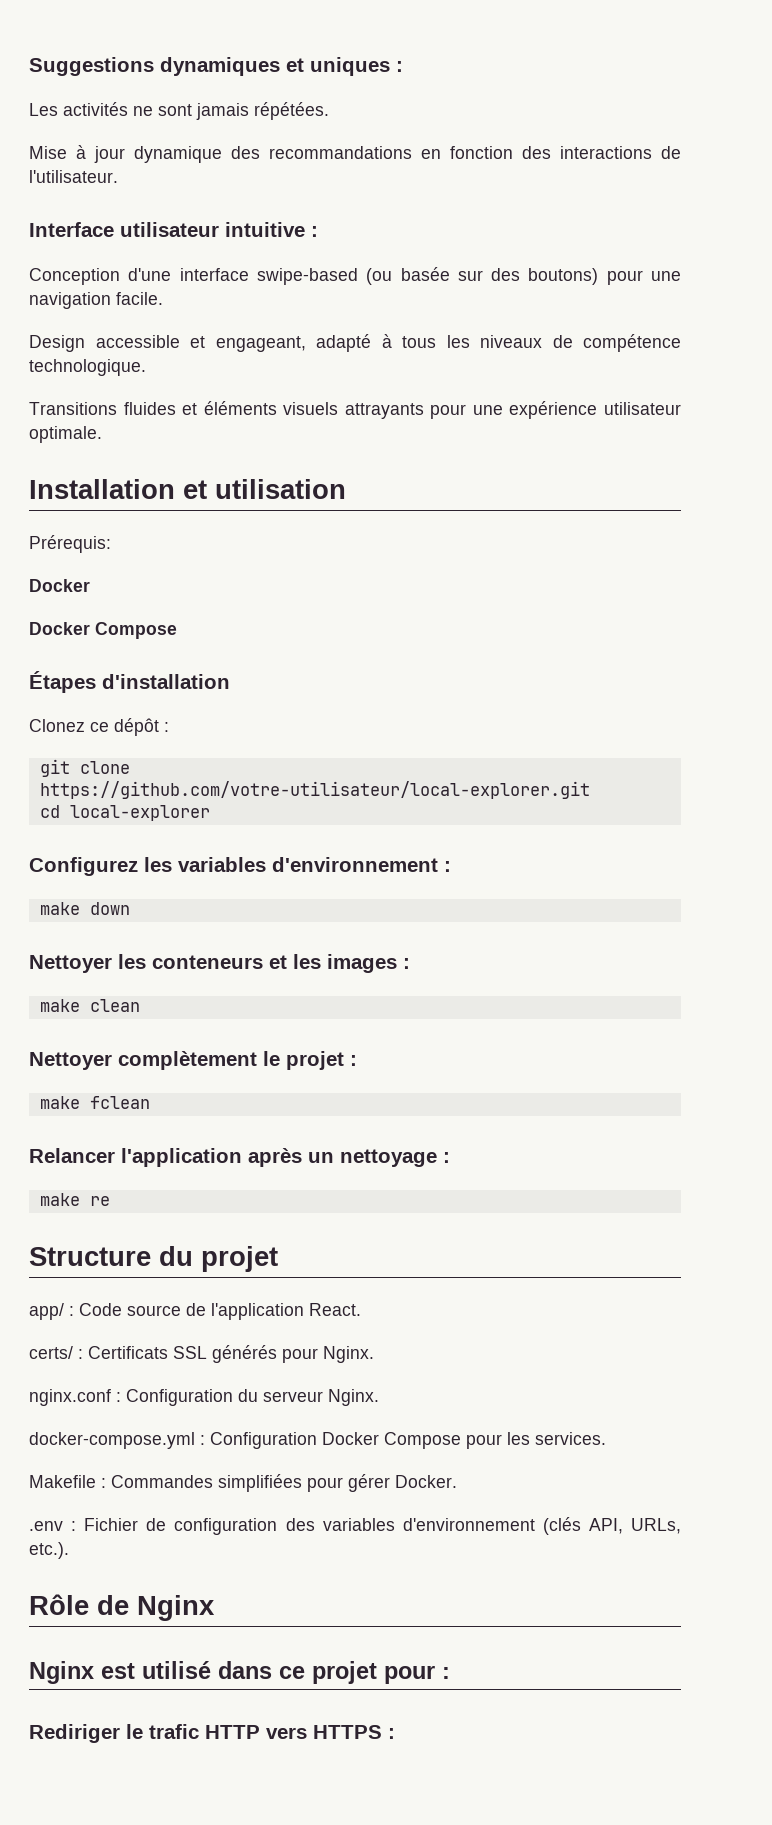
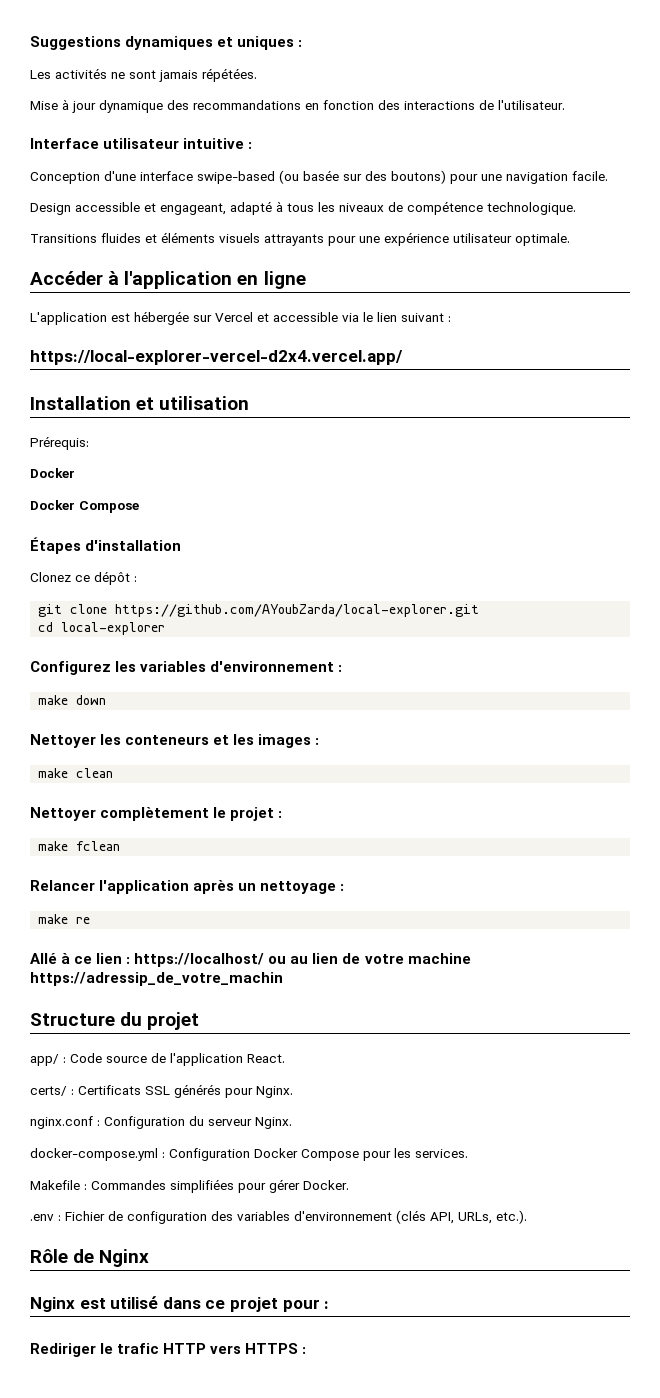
+ Accéder à l'application en ligne
+ L'application est hébergée sur Vercel et accessible via le lien suivant :
+ https://local-explorer-vercel-d2x4.vercel.app/
- git clone https://github.com/votre-utilisateur/local-explorer.git
+ git clone https://github.com/AYoubZarda/local-explorer.git
+ Allé à ce lien : https://localhost/ ou au lien de votre machine https://adressip_de_votre_machin

